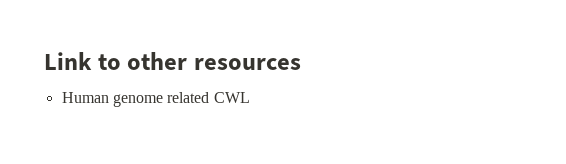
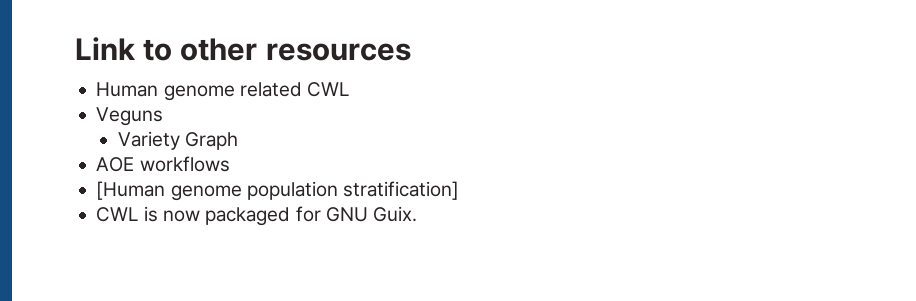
+ Veguns
+ Variety Graph
+ AOE workflows
+ [Human genome population stratification]
+ CWL is now packaged for GNU Guix.

